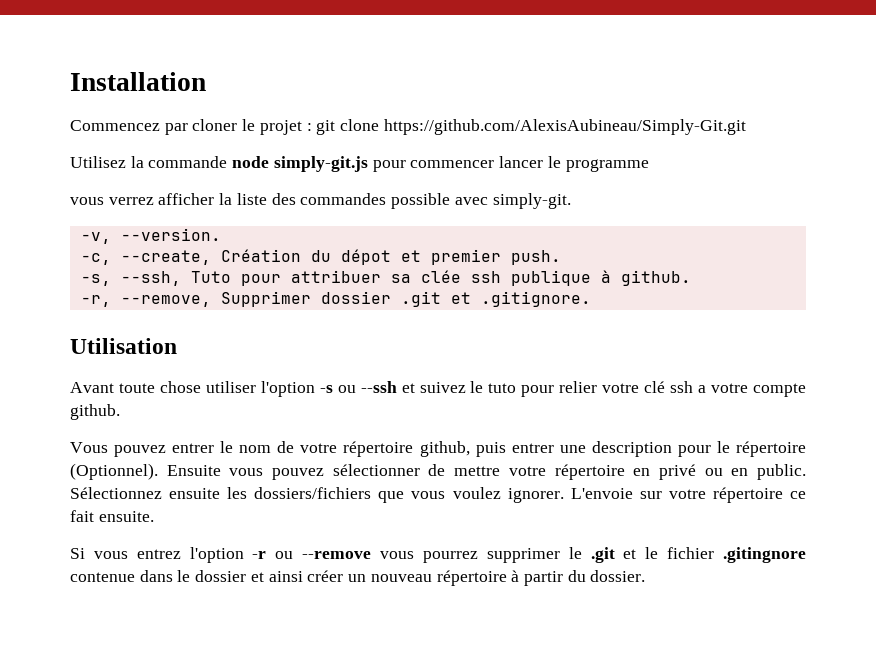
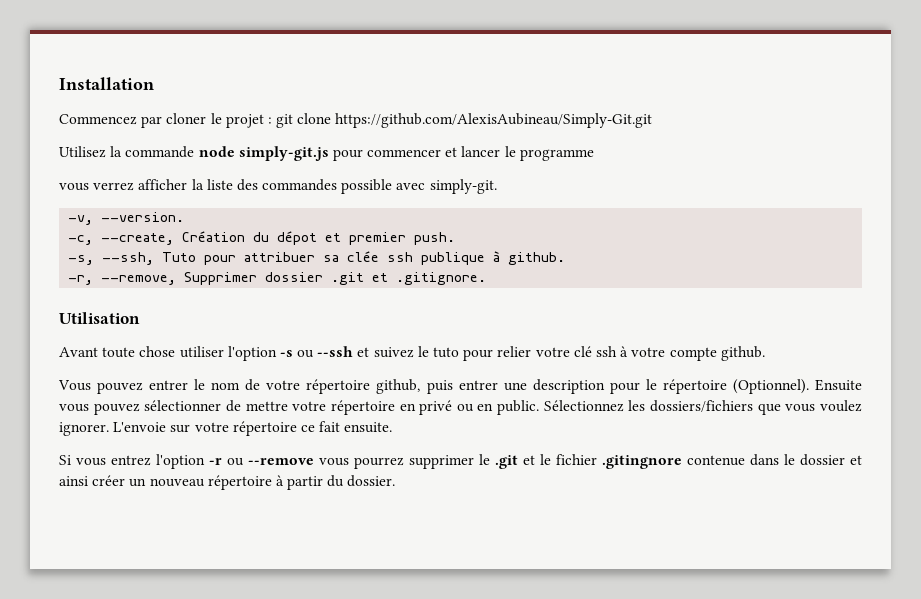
- Utilisez la commande node simply-git.js pour commencer lancer le programme
+ Utilisez la commande node simply-git.js pour commencer et lancer le programme
- Avant toute chose utiliser l'option -s ou --ssh et suivez le tuto pour relier votre clé ssh a votre compte github.
+ Avant toute chose utiliser l'option -s ou --ssh et suivez le tuto pour relier votre clé ssh à votre compte github.
- Sélectionnez ensuite les dossiers/fichiers que vous voulez ignorer.
+ Sélectionnez les dossiers/fichiers que vous voulez ignorer.

